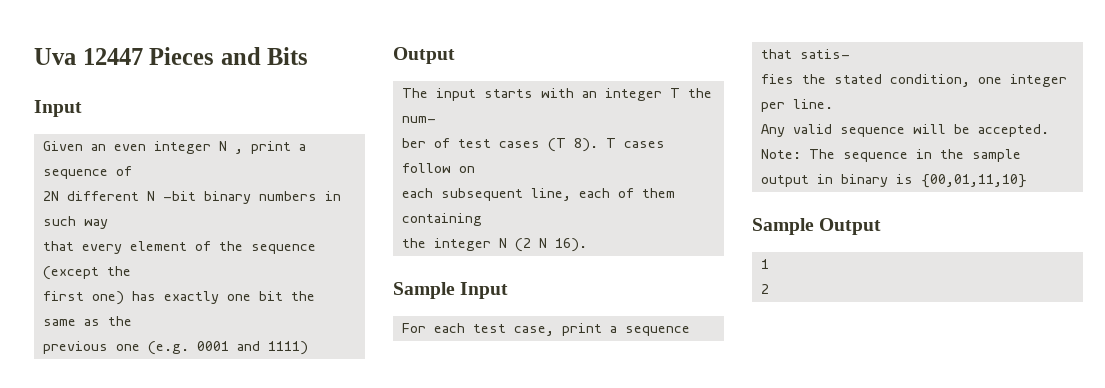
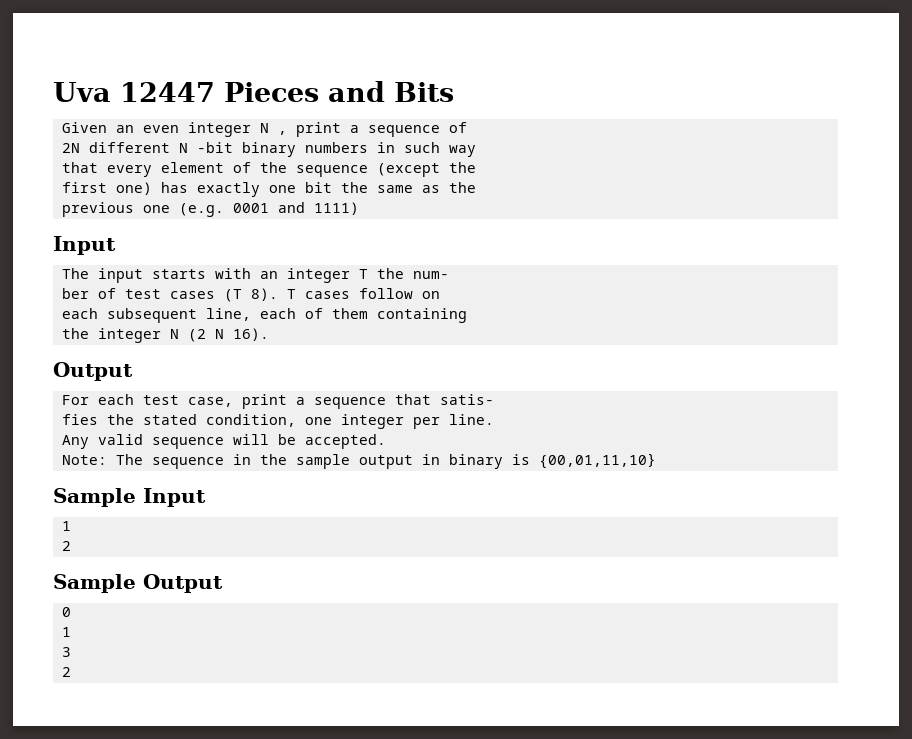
  Uva 12447 Pieces and Bits
- Input
  previous one (e.g. 0001 and 1111)
- Output
+ Input
  the integer N (2 N 16).
- Sample Input
+ Output
- Sample Output
+ Sample Input
+ Sample Output
+ 0
+ 1
+ 3
+ 2

